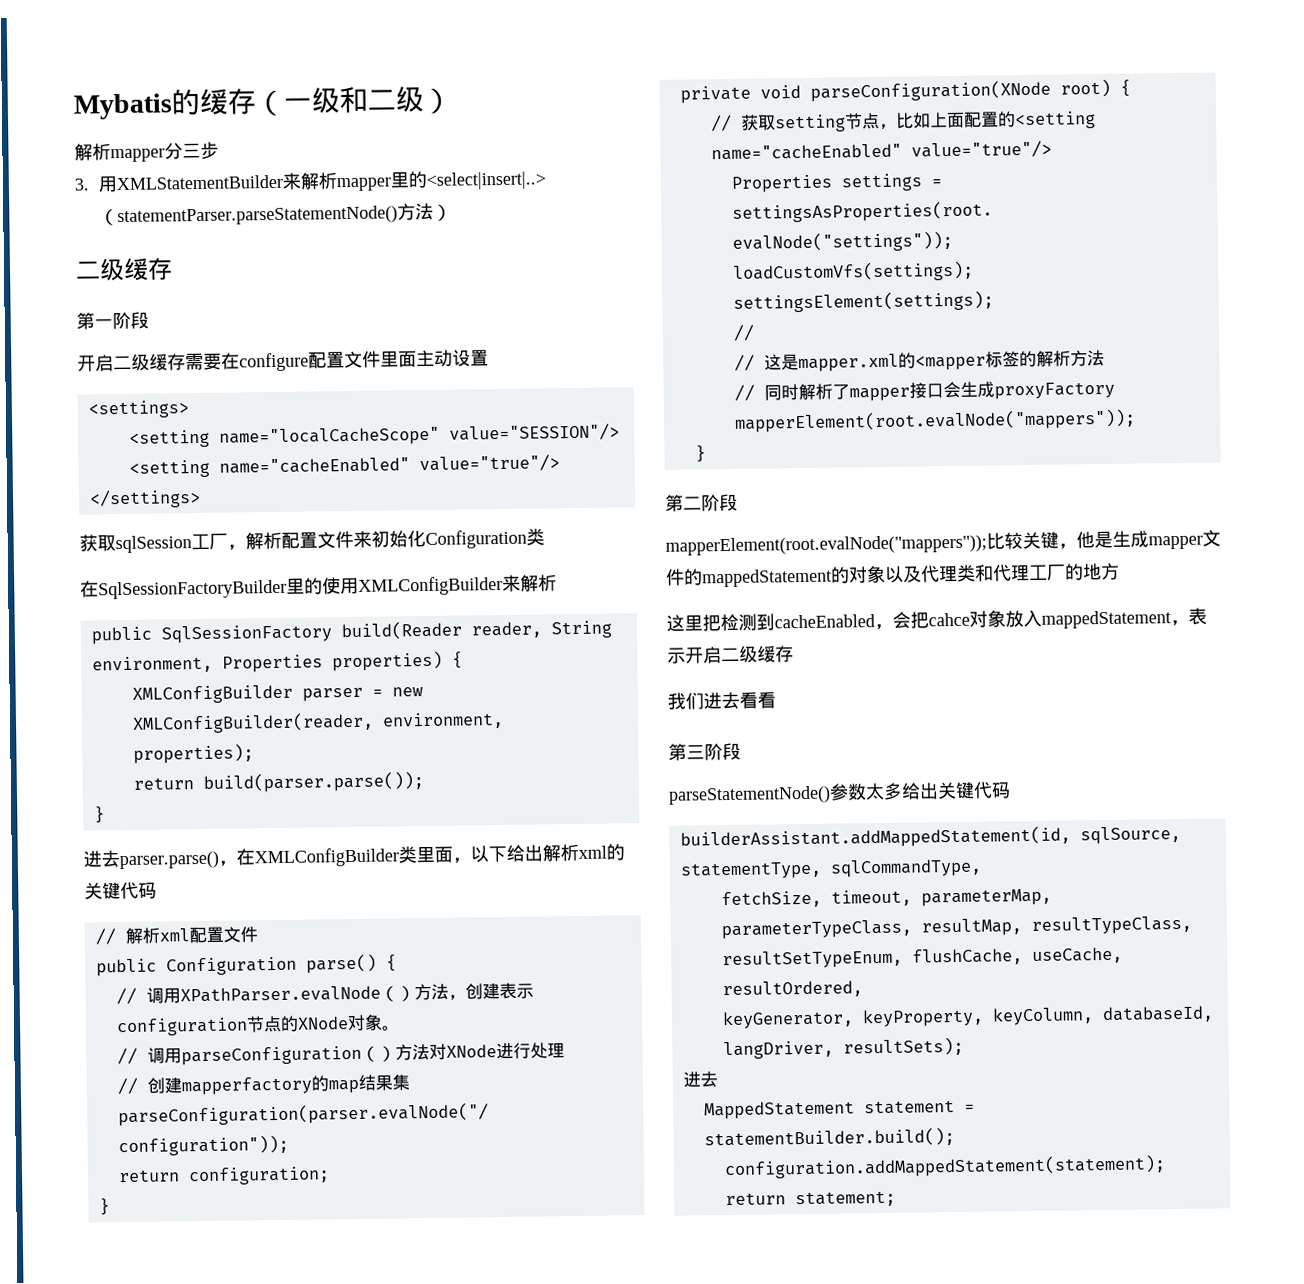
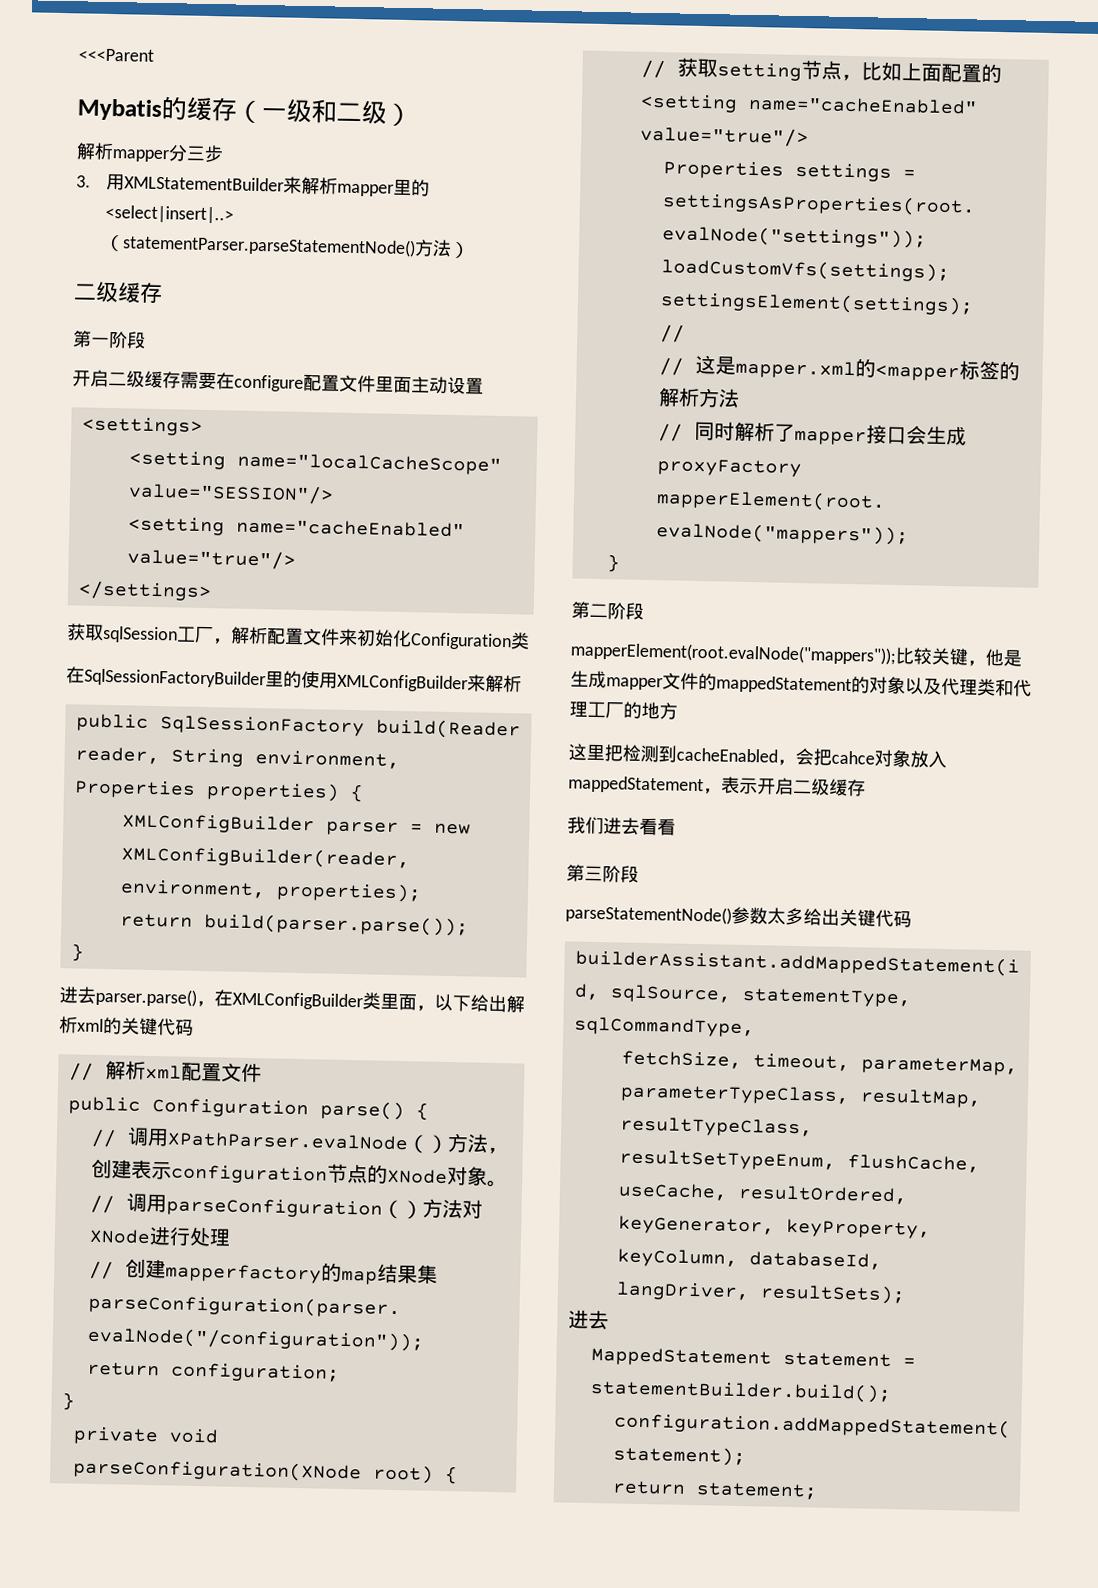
+ <<<Parent

